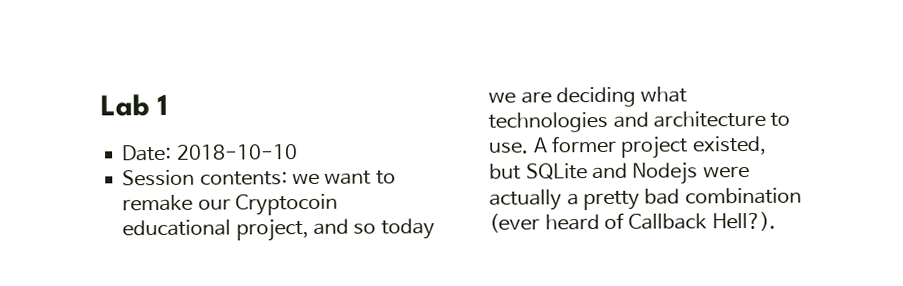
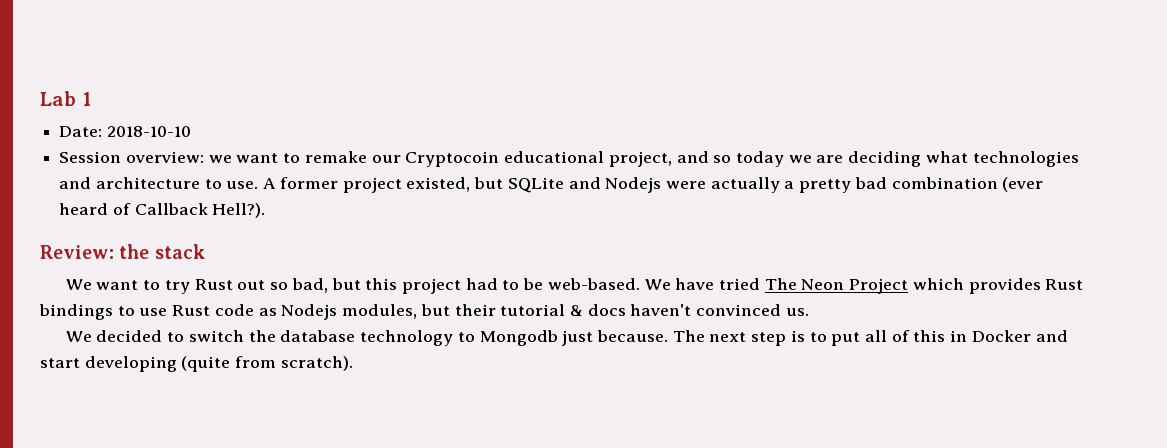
- Session contents: we want to remake our Cryptocoin educational project, and so today we are deciding what technologies and architecture to use.
+ Session overview: we want to remake our Cryptocoin educational project, and so today we are deciding what technologies and architecture to use.
+ Review: the stack
+ We want to try Rust out so bad, but this project had to be web-based. We have tried The Neon Project which provides Rust bindings to use Rust code as Nodejs modules, but their tutorial & docs haven't convinced us.
+ We decided to switch the database technology to Mongodb just because. The next step is to put all of this in Docker and start developing (quite from scratch).

